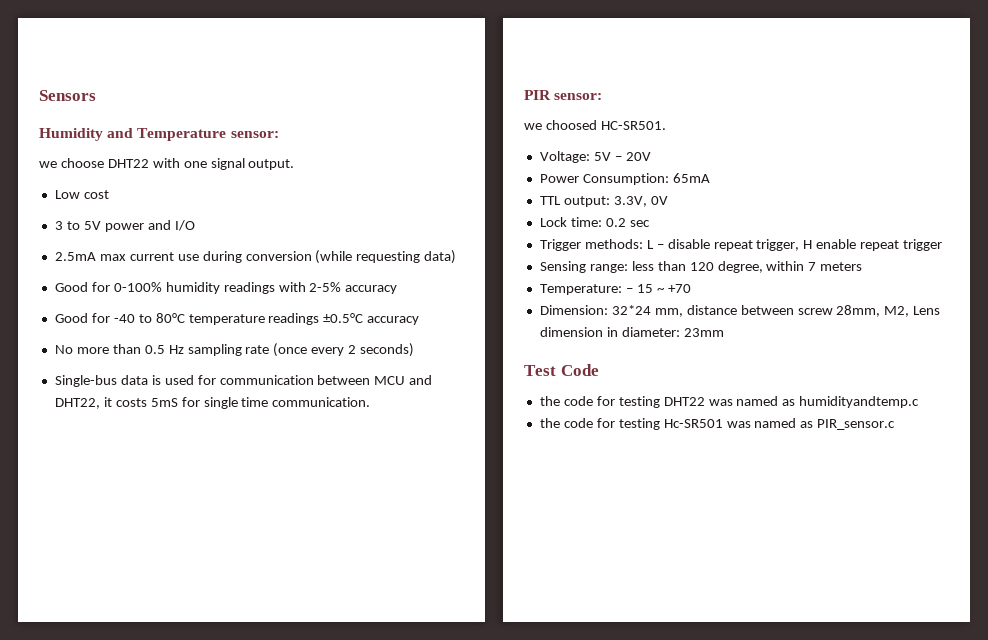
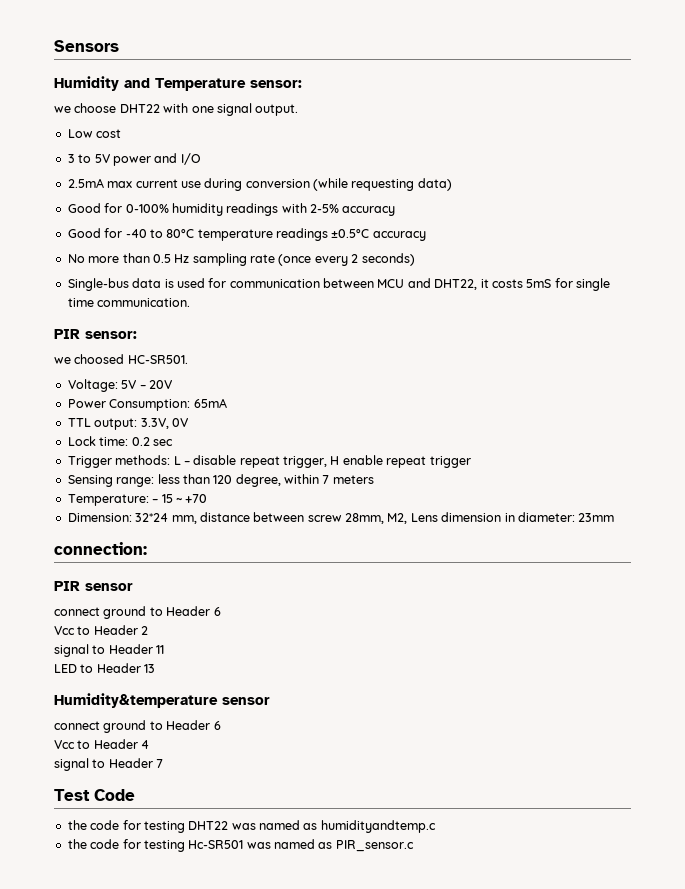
+ connection:
+ PIR sensor
+ connect ground to Header 6
+ Vcc to Header 2
+ signal to Header 11
+ LED to Header 13
+ Humidity&temperature sensor
+ connect ground to Header 6
+ Vcc to Header 4
+ signal to Header 7

